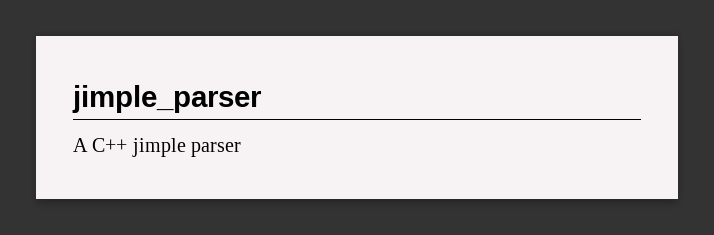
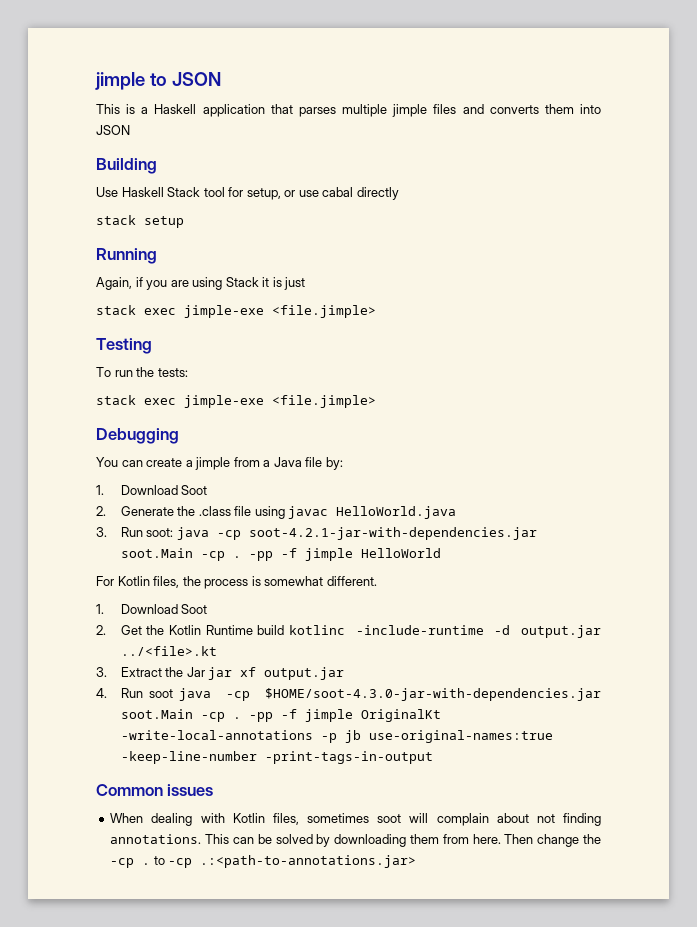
- jimple_parser
- A C++ jimple parser
+ jimple to JSON
+ This is a Haskell application that parses multiple jimple files and converts them into JSON
+ Building
+ Use Haskell Stack tool for setup, or use cabal directly
+ stack setup
+ Running
+ Again, if you are using Stack it is just
+ stack exec jimple-exe <file.jimple>
+ Testing
+ To run the tests:
+ stack exec jimple-exe <file.jimple>
+ Debugging
+ You can create a jimple from a Java file by:
+ 1. Download Soot
+ 2. Generate the .class file using javac HelloWorld.java
+ 3. Run soot: java -cp soot-4.2.1-jar-with-dependencies.jar soot.Main -cp . -pp -f jimple HelloWorld
+ For Kotlin files, the process is somewhat different.
+ 1. Download Soot
+ 2. Get the Kotlin Runtime build kotlinc -include-runtime -d output.jar ../<file>.kt
+ 3. Extract the Jar jar xf output.jar
+ 4. Run soot java -cp $HOME/soot-4.3.0-jar-with-dependencies.jar soot.Main -cp . -pp -f jimple OriginalKt -write-local-annotations -p jb use-original-names:true -keep-line-number -print-tags-in-output
+ Common issues
+ When dealing with Kotlin files, sometimes soot will complain about not finding annotations. This can be solved by downloading them from here. Then change the -cp . to -cp .:<path-to-annotations.jar>

